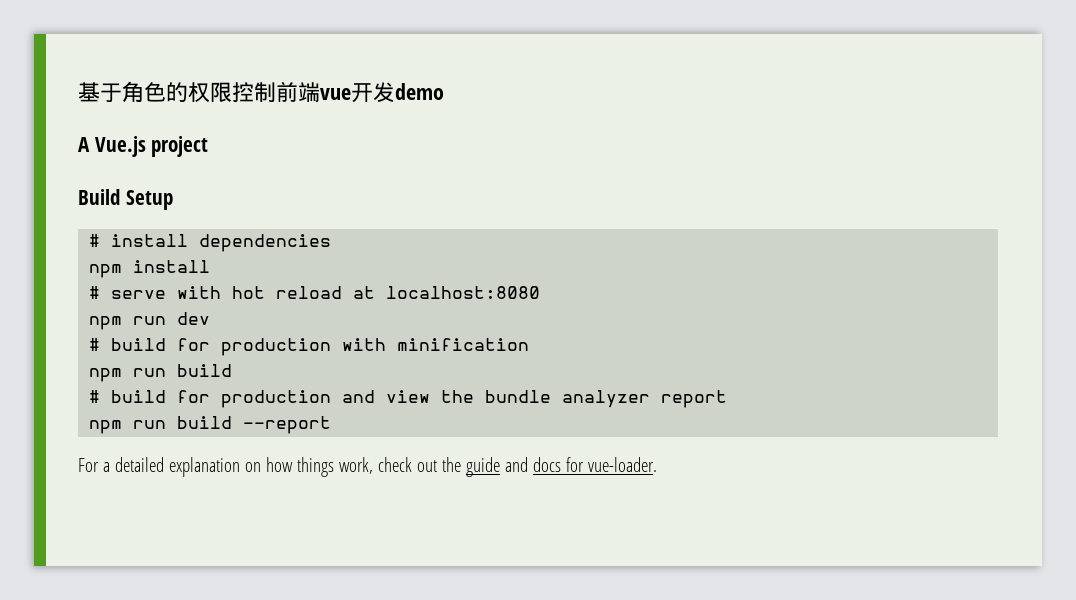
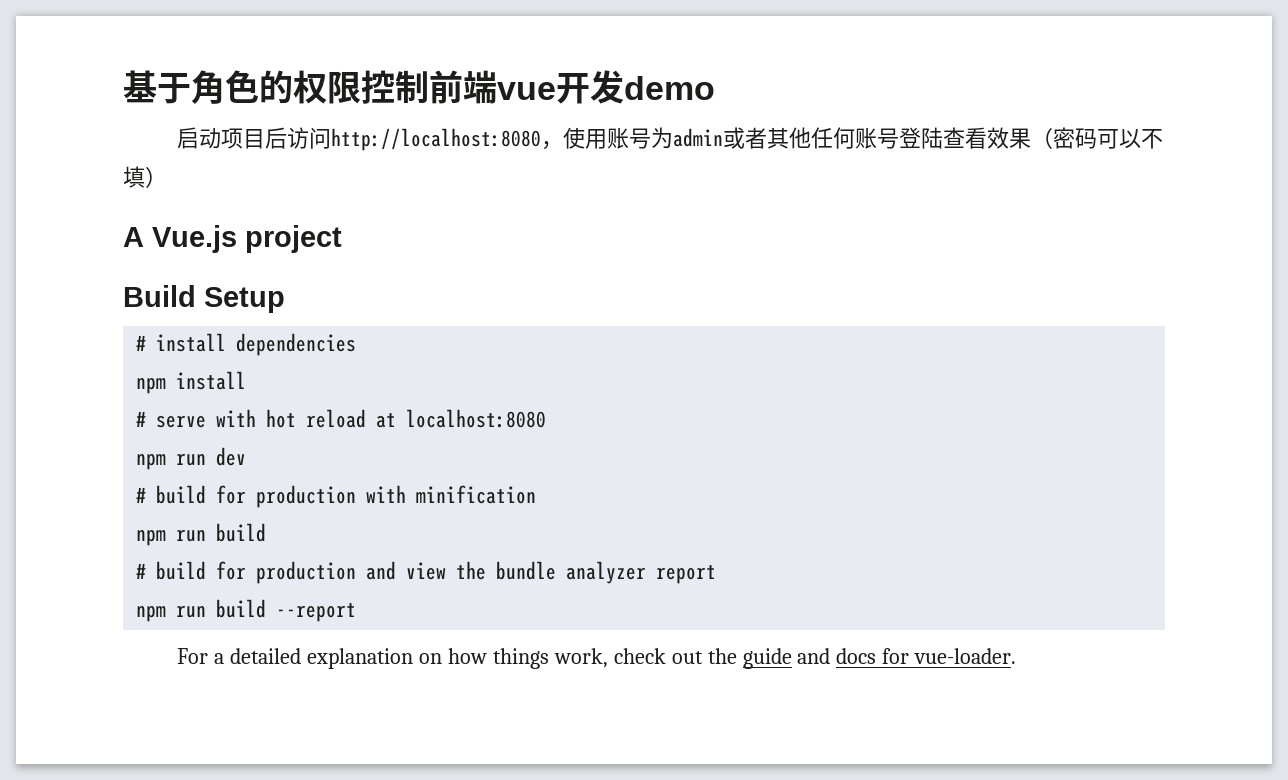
+ 启动项目后访问http://localhost:8080，使用账号为admin或者其他任何账号登陆查看效果（密码可以不填）

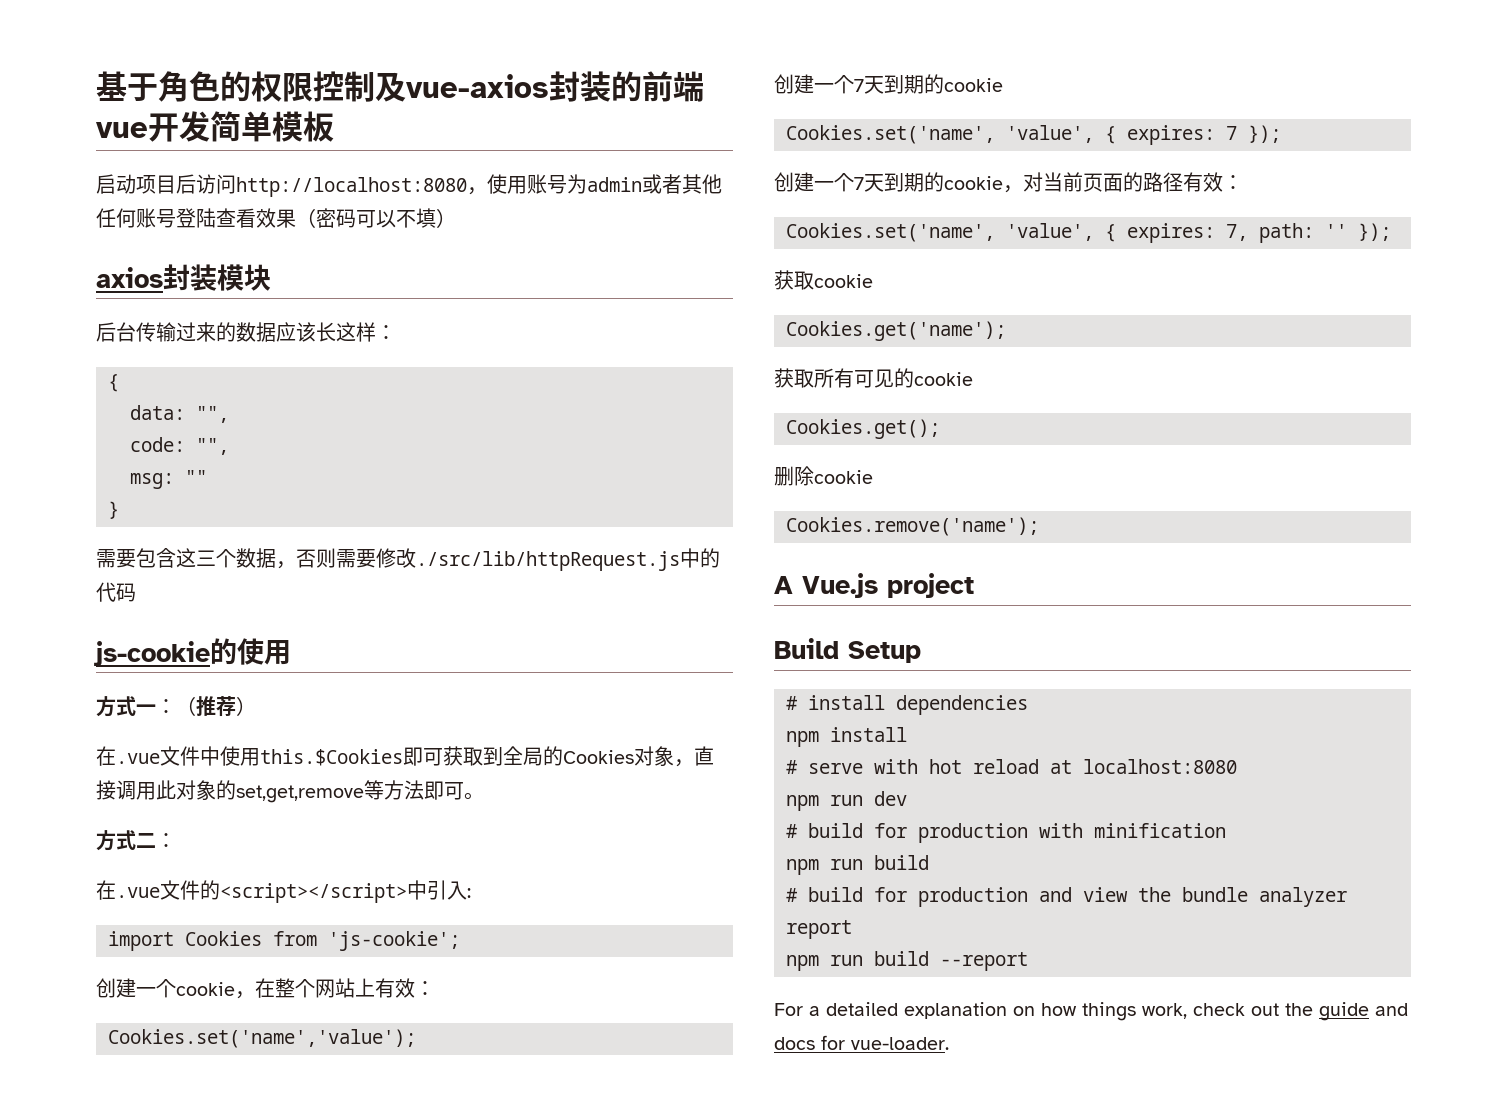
- 基于角色的权限控制前端vue开发demo
+ 基于角色的权限控制及vue-axios封装的前端vue开发简单模板
+ axios封装模块
+ 后台传输过来的数据应该长这样：
+ {
+ data: "",
+ code: "",
+ msg: ""
+ }
+ 需要包含这三个数据，否则需要修改./src/lib/httpRequest.js中的代码
+ js-cookie的使用
+ 方式一：（推荐）
+ 在.vue文件中使用this.$Cookies即可获取到全局的Cookies对象，直接调用此对象的set,get,remove等方法即可。
+ 方式二：
+ 在.vue文件的<script></script>中引入:
+ import Cookies from 'js-cookie';
+ 创建一个cookie，在整个网站上有效：
+ Cookies.set('name','value');
+ 创建一个7天到期的cookie
+ Cookies.set('name', 'value', { expires: 7 });
+ 创建一个7天到期的cookie，对当前页面的路径有效：
+ Cookies.set('name', 'value', { expires: 7, path: '' });
+ 获取cookie
+ Cookies.get('name');
+ 获取所有可见的cookie
+ Cookies.get();
+ 删除cookie
+ Cookies.remove('name');

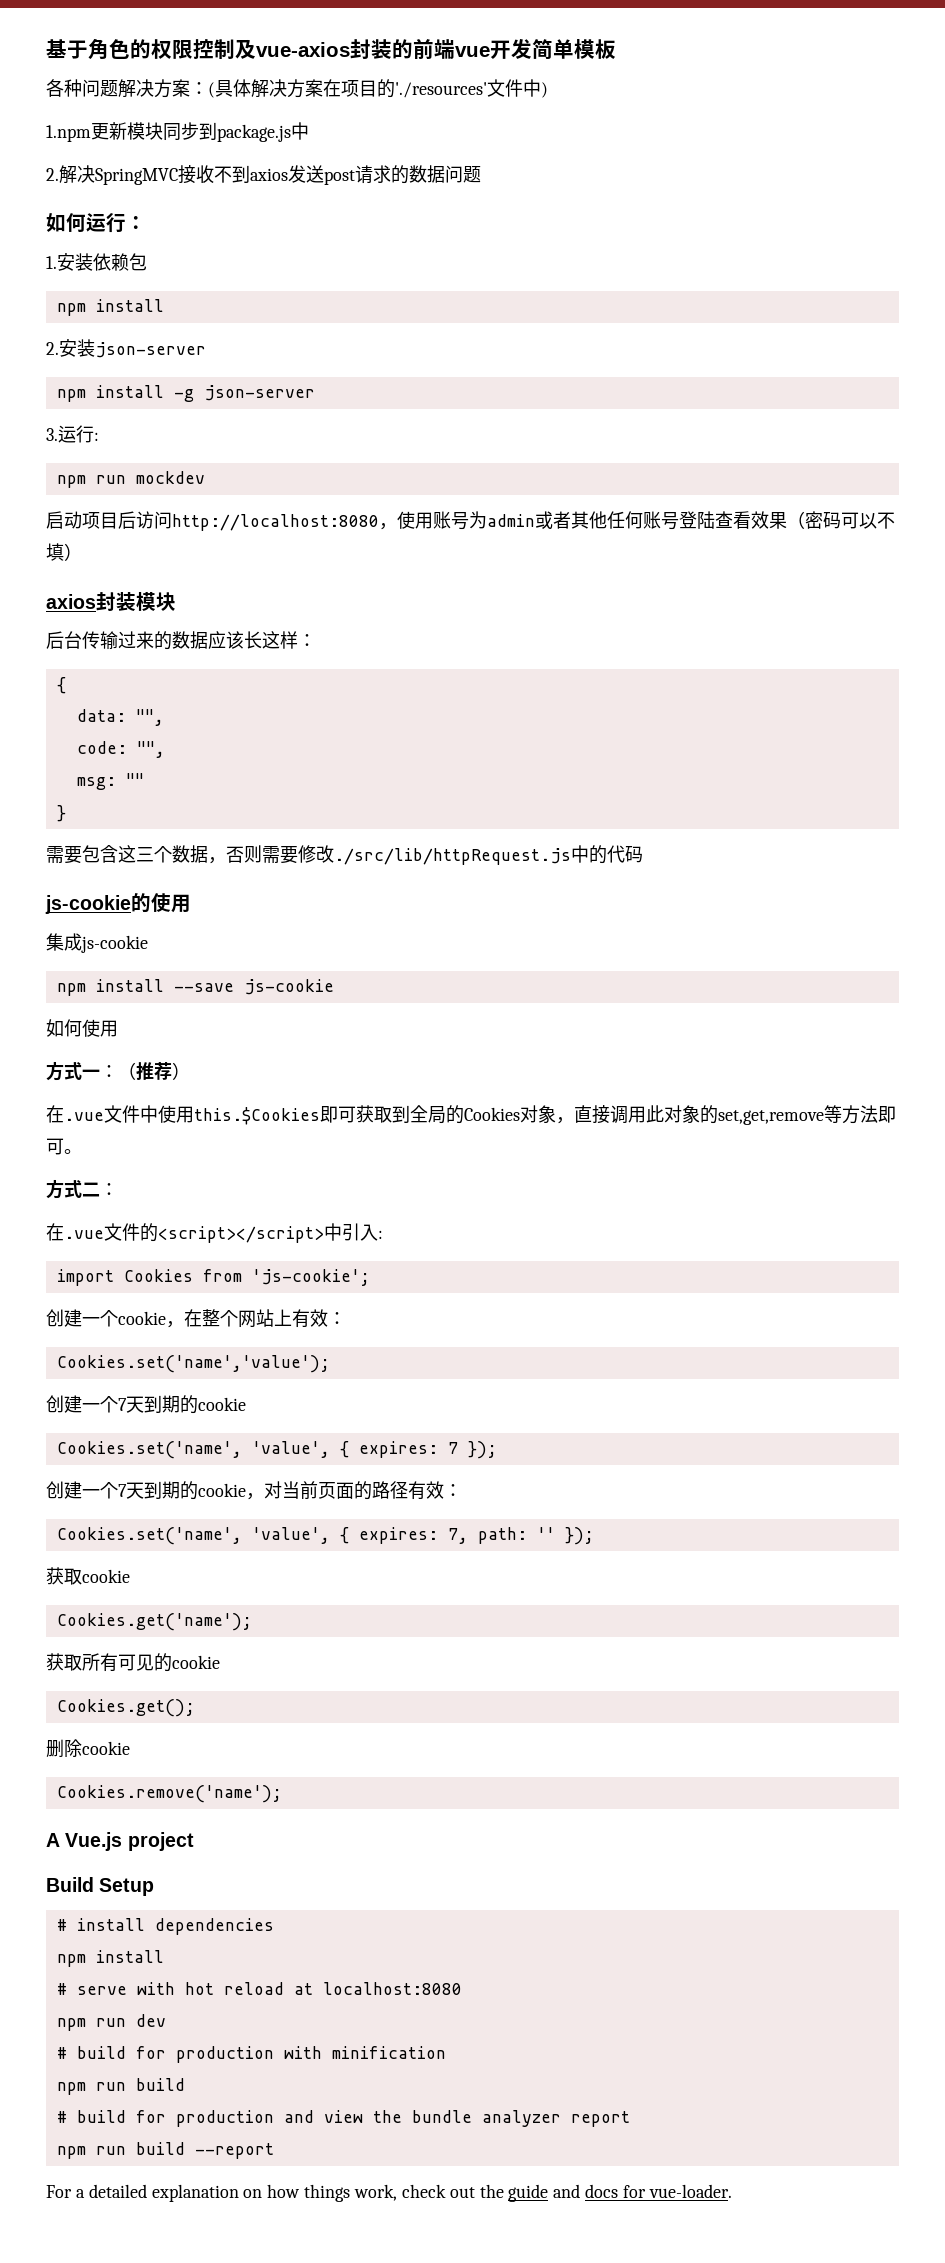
+ 各种问题解决方案：(具体解决方案在项目的'./resources'文件中)
+ 1.npm更新模块同步到package.js中
+ 2.解决SpringMVC接收不到axios发送post请求的数据问题
+ 如何运行：
+ 1.安装依赖包
+ npm install
+ 2.安装json-server
+ npm install -g json-server
+ 3.运行:
+ npm run mockdev
+ 集成js-cookie
+ npm install --save js-cookie
+ 如何使用

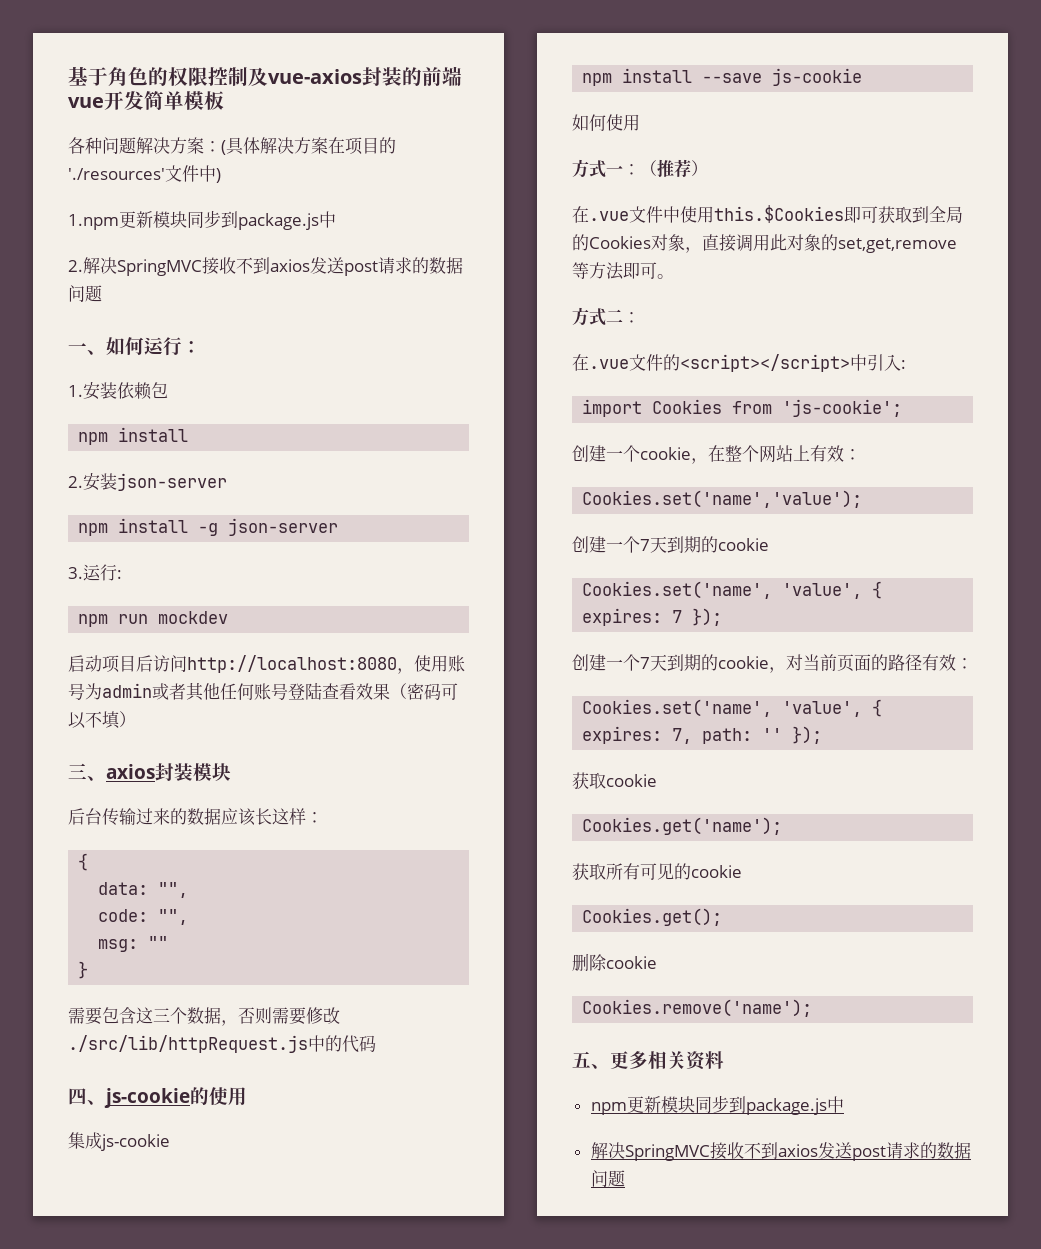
- 如何运行：
+ 一、如何运行：
- axios封装模块
+ 三、axios封装模块
- js-cookie的使用
+ 四、js-cookie的使用
- A Vue.js project
- Build Setup
- # install dependencies
- npm install
- # serve with hot reload at localhost:8080
- npm run dev
- # build for production with minification
- npm run build
- # build for production and view the bundle analyzer report
- npm run build --report
- For a detailed explanation on how things work, check out the guide and docs for vue-loader.
+ 五、更多相关资料
+ npm更新模块同步到package.js中
+ 解决SpringMVC接收不到axios发送post请求的数据问题

